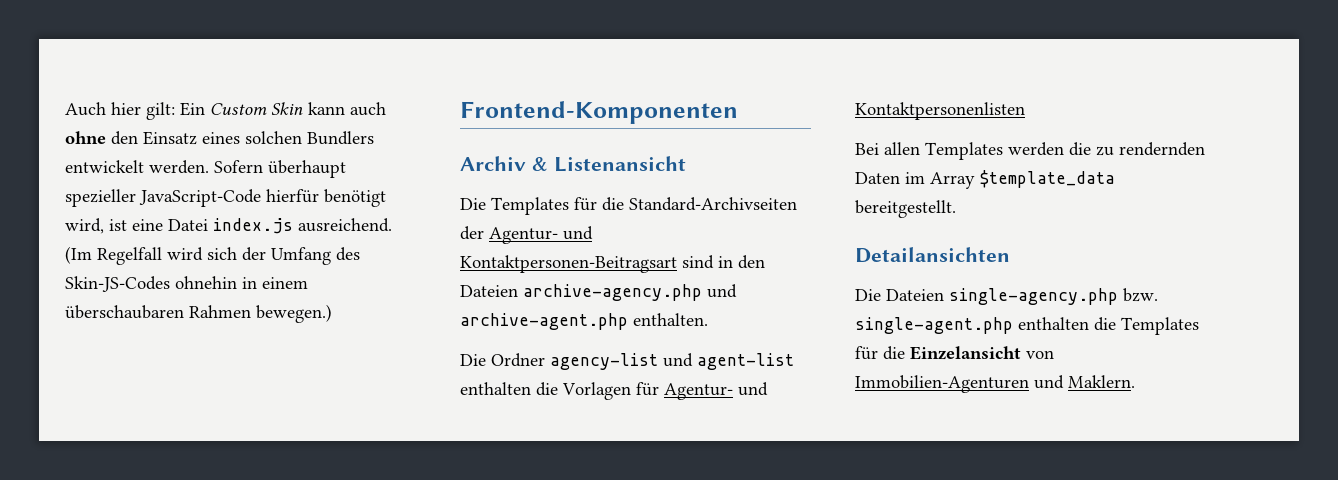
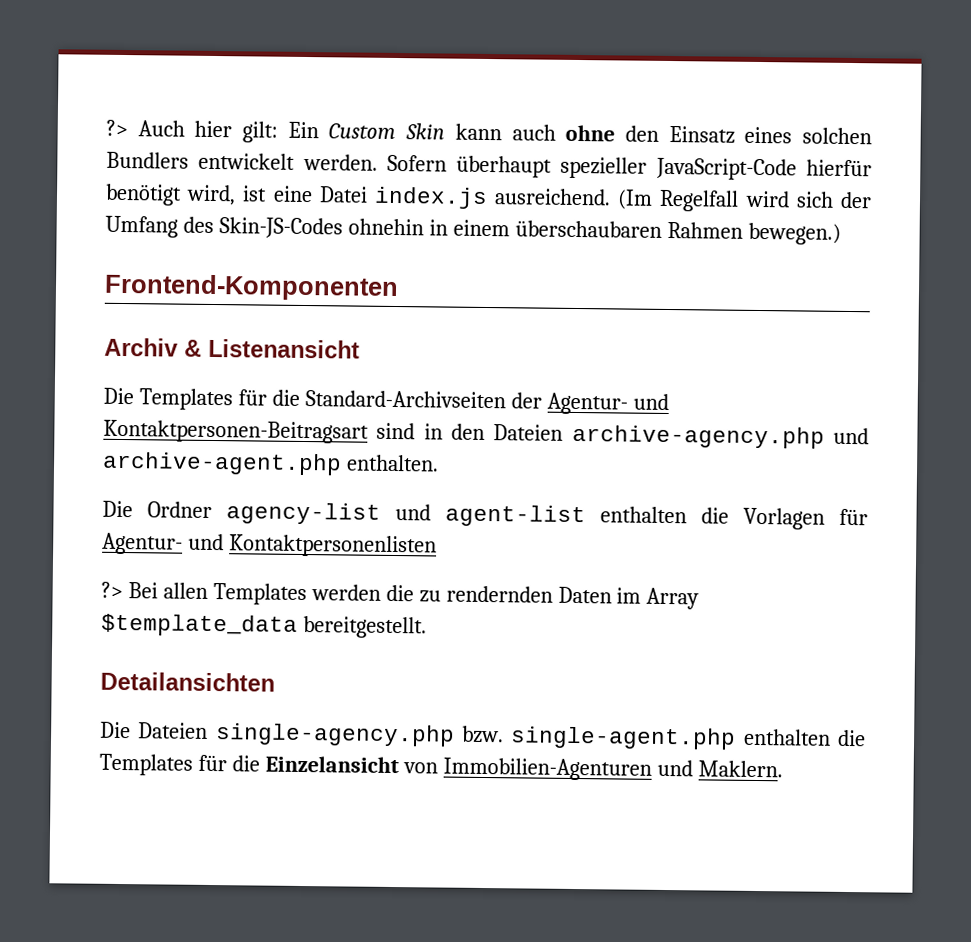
- Auch hier gilt: Ein Custom Skin kann auch ohne den Einsatz eines solchen Bundlers entwickelt werden.
+ ?> Auch hier gilt: Ein Custom Skin kann auch ohne den Einsatz eines solchen Bundlers entwickelt werden.
- Bei allen Templates werden die zu rendernden Daten im Array $template_data bereitgestellt.
+ ?> Bei allen Templates werden die zu rendernden Daten im Array $template_data bereitgestellt.

